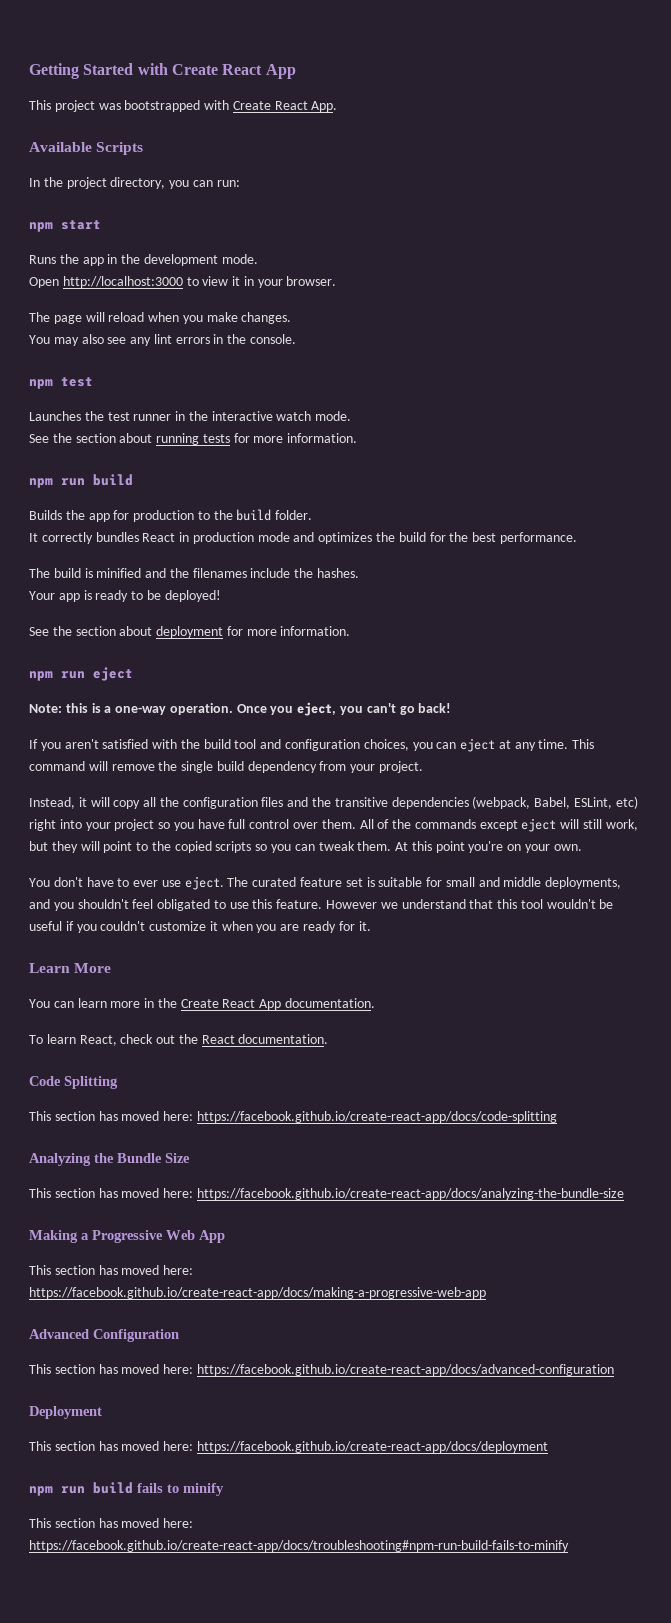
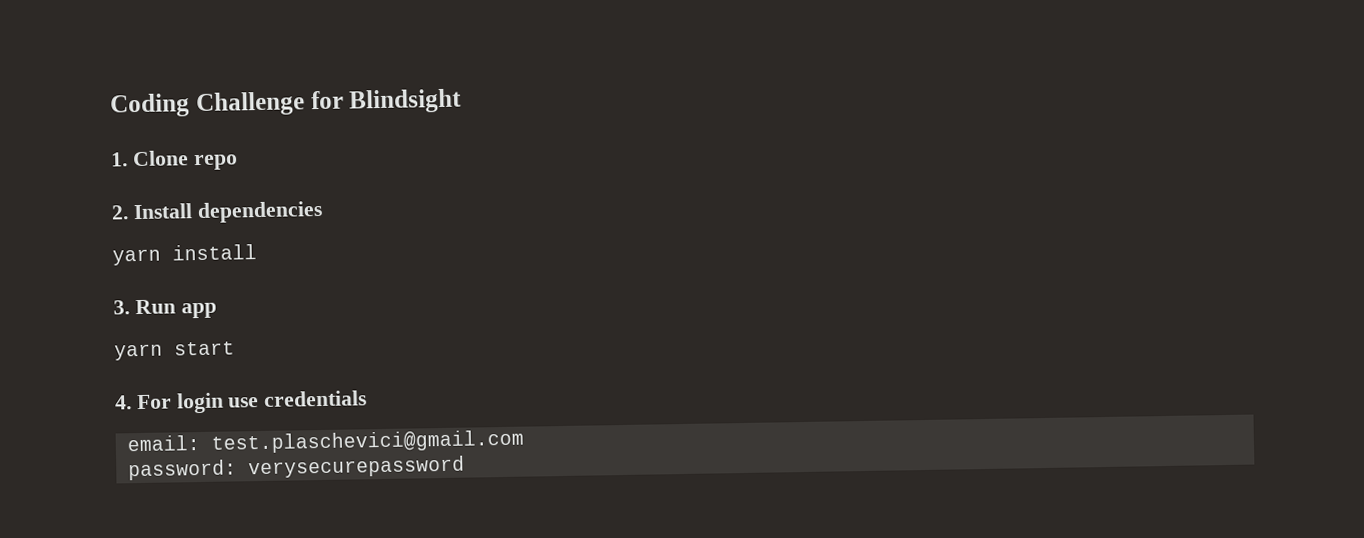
- Getting Started with Create React App
- This project was bootstrapped with Create React App.
- Available Scripts
- In the project directory, you can run:
- npm start
- Runs the app in the development mode.
- Open http://localhost:3000 to view it in your browser.
- The page will reload when you make changes.
- You may also see any lint errors in the console.
- npm test
- Launches the test runner in the interactive watch mode.
- See the section about running tests for more information.
- npm run build
- Builds the app for production to the build folder.
- It correctly bundles React in production mode and optimizes the build for the best performance.
- The build is minified and the filenames include the hashes.
- Your app is ready to be deployed!
- See the section about deployment for more information.
- npm run eject
- Note: this is a one-way operation. Once you eject, you can't go back!
- If you aren't satisfied with the build tool and configuration choices, you can eject at any time. This command will remove the single build dependency from your project.
- Instead, it will copy all the configuration files and the transitive dependencies (webpack, Babel, ESLint, etc) right into your project so you have full control over them. All of the commands except eject will still work, but they will point to the copied scripts so you can tweak them. At this point you're on your own.
- You don't have to ever use eject. The curated feature set is suitable for small and middle deployments, and you shouldn't feel obligated to use this feature. However we understand that this tool wouldn't be useful if you couldn't customize it when you are ready for it.
- Learn More
- You can learn more in the Create React App documentation.
- To learn React, check out the React documentation.
- Code Splitting
- This section has moved here: https://facebook.github.io/create-react-app/docs/code-splitting
- Analyzing the Bundle Size
- This section has moved here: https://facebook.github.io/create-react-app/docs/analyzing-the-bundle-size
- Making a Progressive Web App
- This section has moved here: https://facebook.github.io/create-react-app/docs/making-a-progressive-web-app
- Advanced Configuration
- This section has moved here: https://facebook.github.io/create-react-app/docs/advanced-configuration
- Deployment
- This section has moved here: https://facebook.github.io/create-react-app/docs/deployment
- npm run build fails to minify
- This section has moved here: https://facebook.github.io/create-react-app/docs/troubleshooting#npm-run-build-fails-to-minify
+ Coding Challenge for Blindsight
+ 1. Clone repo
+ 2. Install dependencies
+ yarn install
+ 3. Run app
+ yarn start
+ 4. For login use credentials
+ email: test.plaschevici@gmail.com
+ password: verysecurepassword

